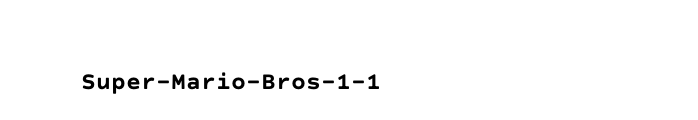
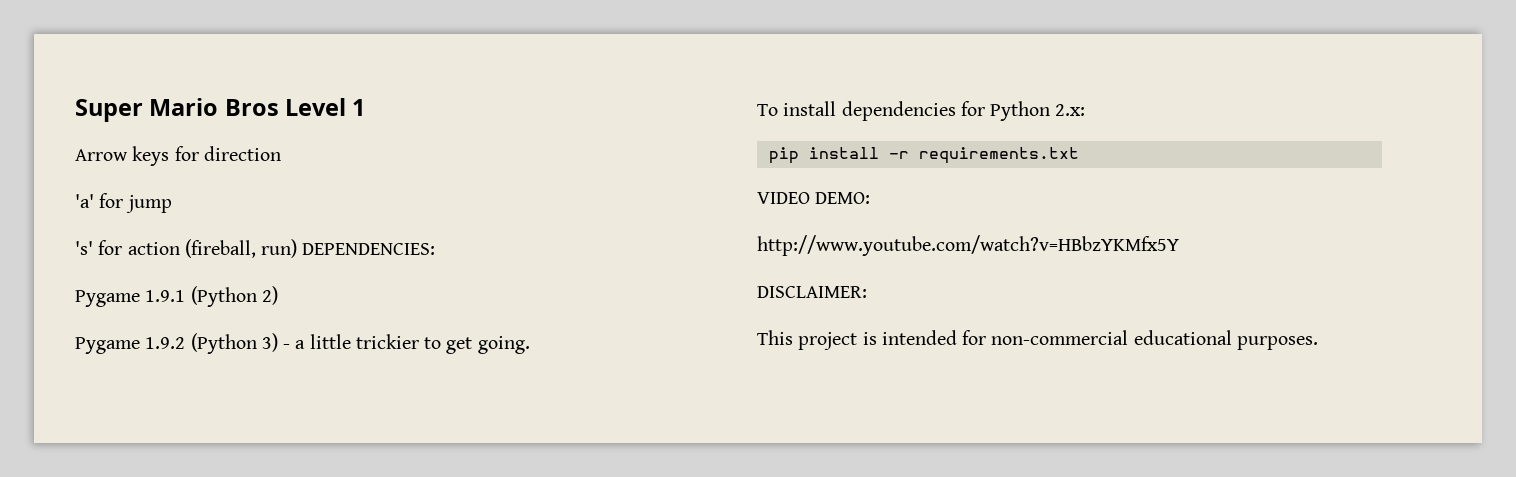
- Super-Mario-Bros-1-1
+ Super Mario Bros Level 1
+ Arrow keys for direction
+ 'a' for jump
+ 's' for action (fireball, run) DEPENDENCIES:
+ Pygame 1.9.1 (Python 2)
+ Pygame 1.9.2 (Python 3) - a little trickier to get going.
+ To install dependencies for Python 2.x:
+ pip install -r requirements.txt
+ VIDEO DEMO:
+ http://www.youtube.com/watch?v=HBbzYKMfx5Y
+ DISCLAIMER:
+ This project is intended for non-commercial educational purposes.

